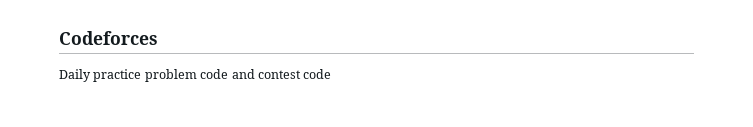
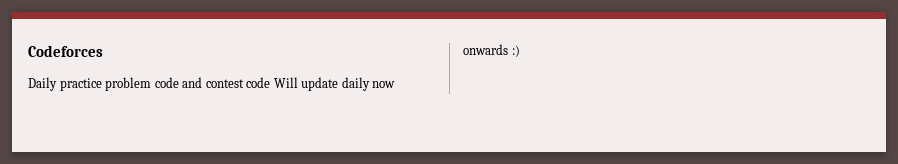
- Daily practice problem code and contest code
+ Daily practice problem code and contest code Will update daily now onwards :)

